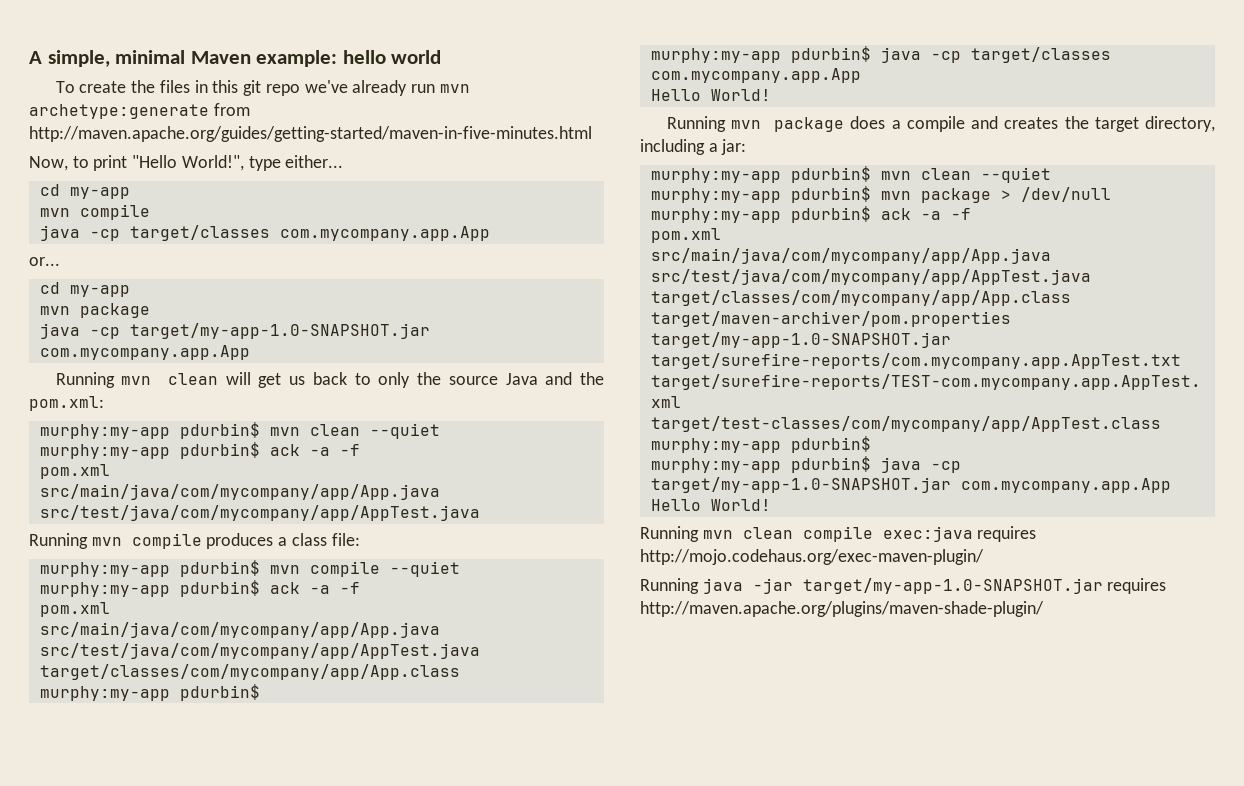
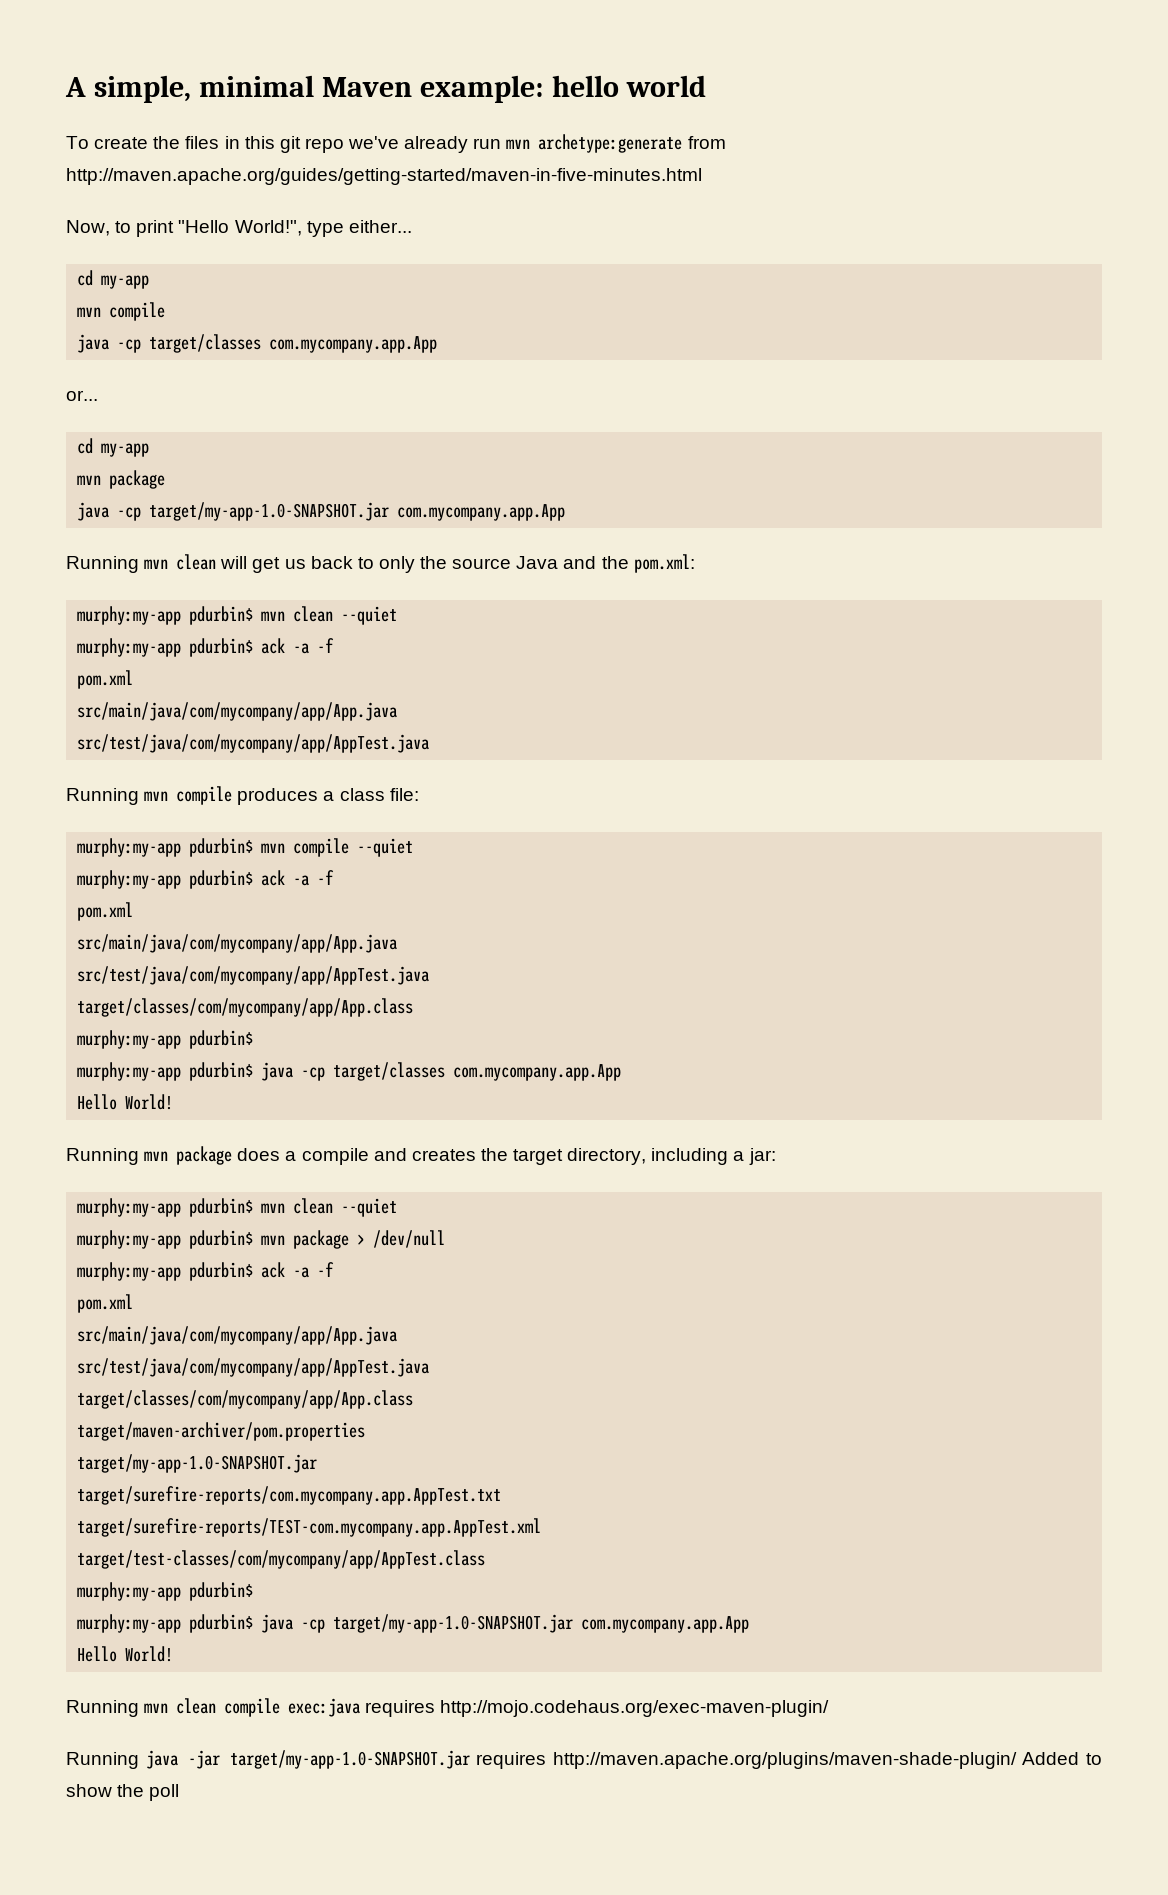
- Running java -jar target/my-app-1.0-SNAPSHOT.jar requires http://maven.apache.org/plugins/maven-shade-plugin/
+ Running java -jar target/my-app-1.0-SNAPSHOT.jar requires http://maven.apache.org/plugins/maven-shade-plugin/ Added to show the poll

